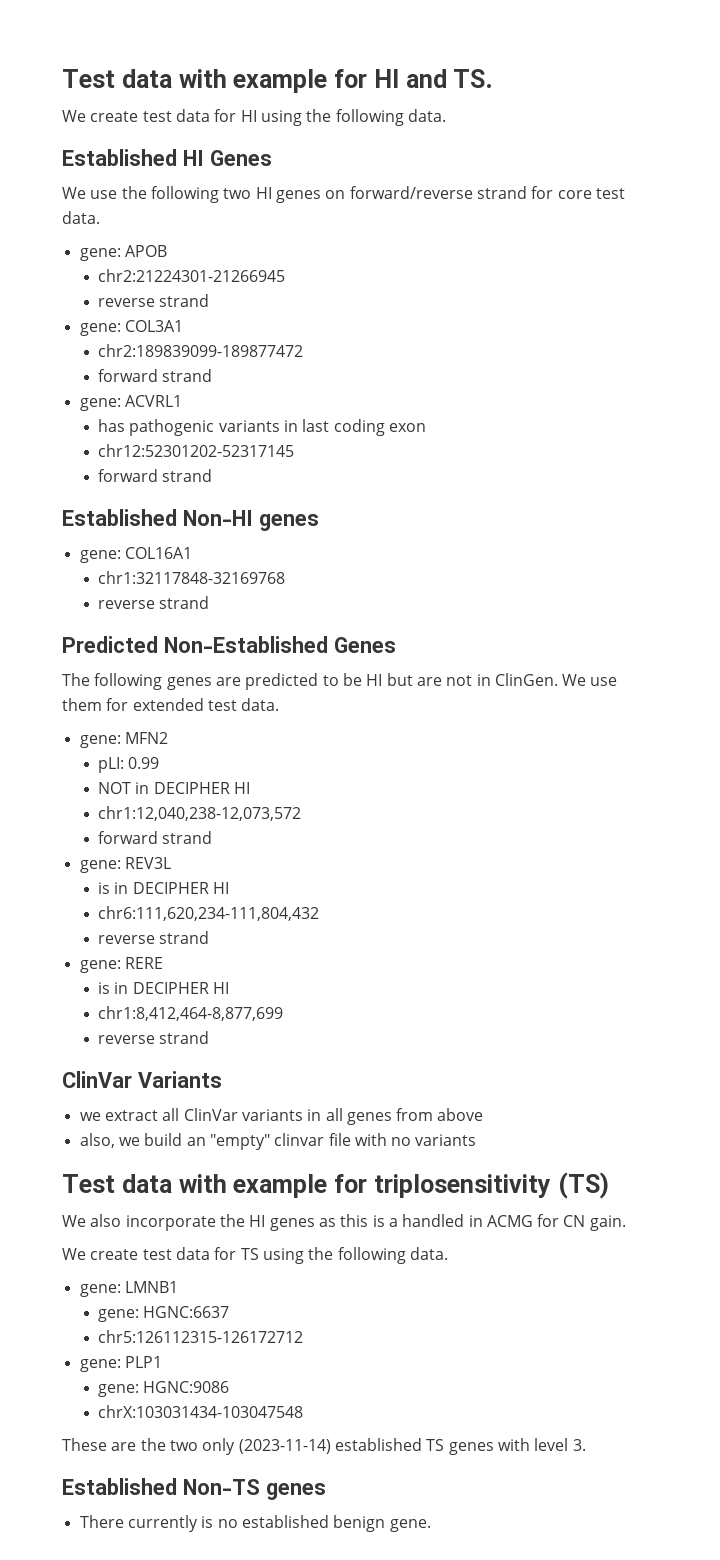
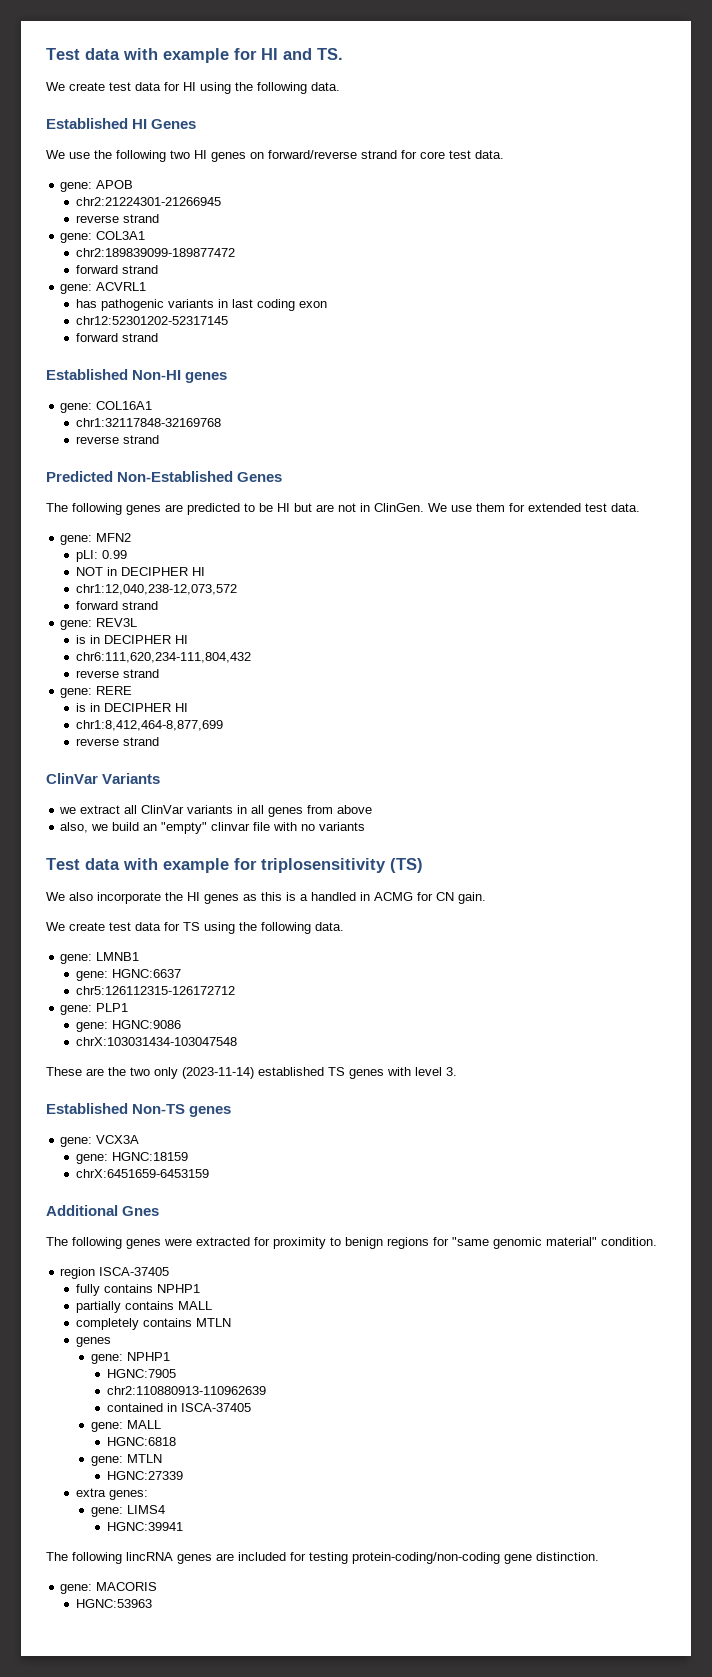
- There currently is no established benign gene.
+ gene: VCX3A
+ gene: HGNC:18159
+ chrX:6451659-6453159
+ Additional Gnes
+ The following genes were extracted for proximity to benign regions for "same genomic material" condition.
+ region ISCA-37405
+ fully contains NPHP1
+ partially contains MALL
+ completely contains MTLN
+ genes
+ gene: NPHP1
+ HGNC:7905
+ chr2:110880913-110962639
+ contained in ISCA-37405
+ gene: MALL
+ HGNC:6818
+ gene: MTLN
+ HGNC:27339
+ extra genes:
+ gene: LIMS4
+ HGNC:39941
+ The following lincRNA genes are included for testing protein-coding/non-coding gene distinction.
+ gene: MACORIS
+ HGNC:53963

